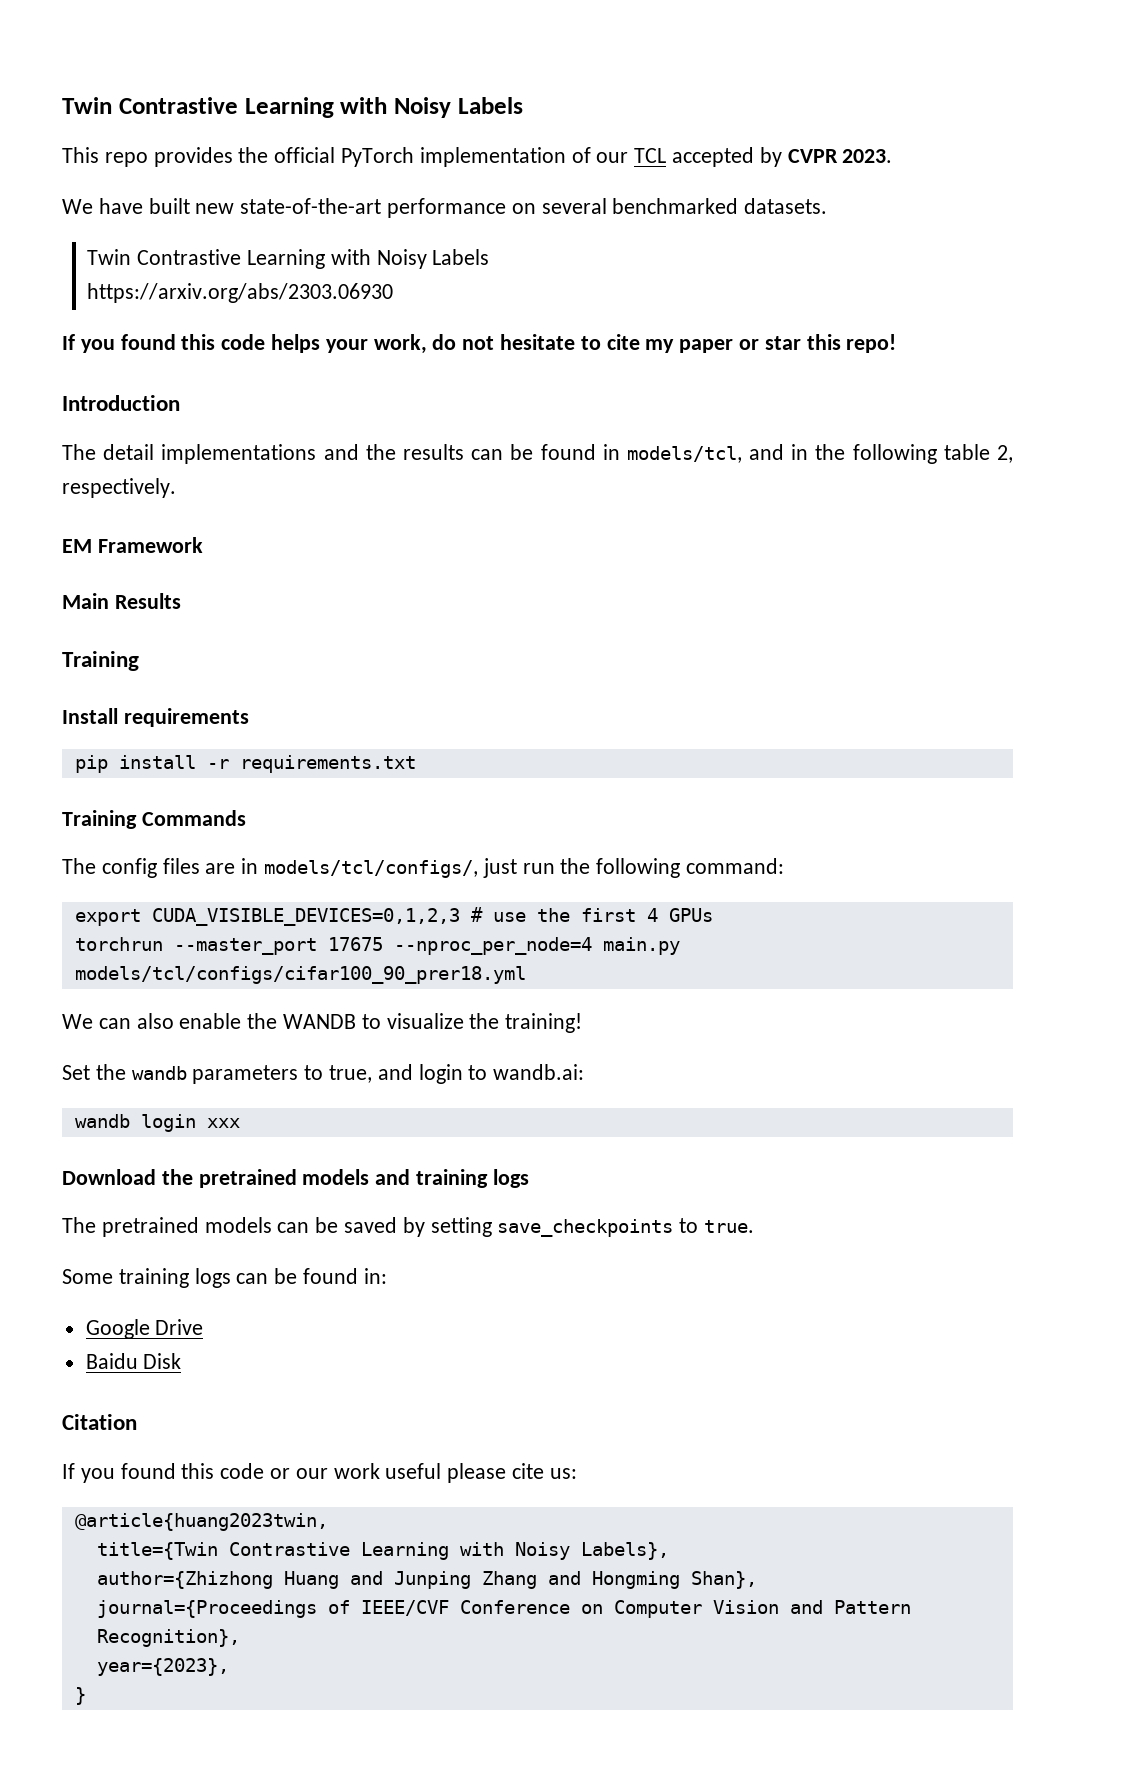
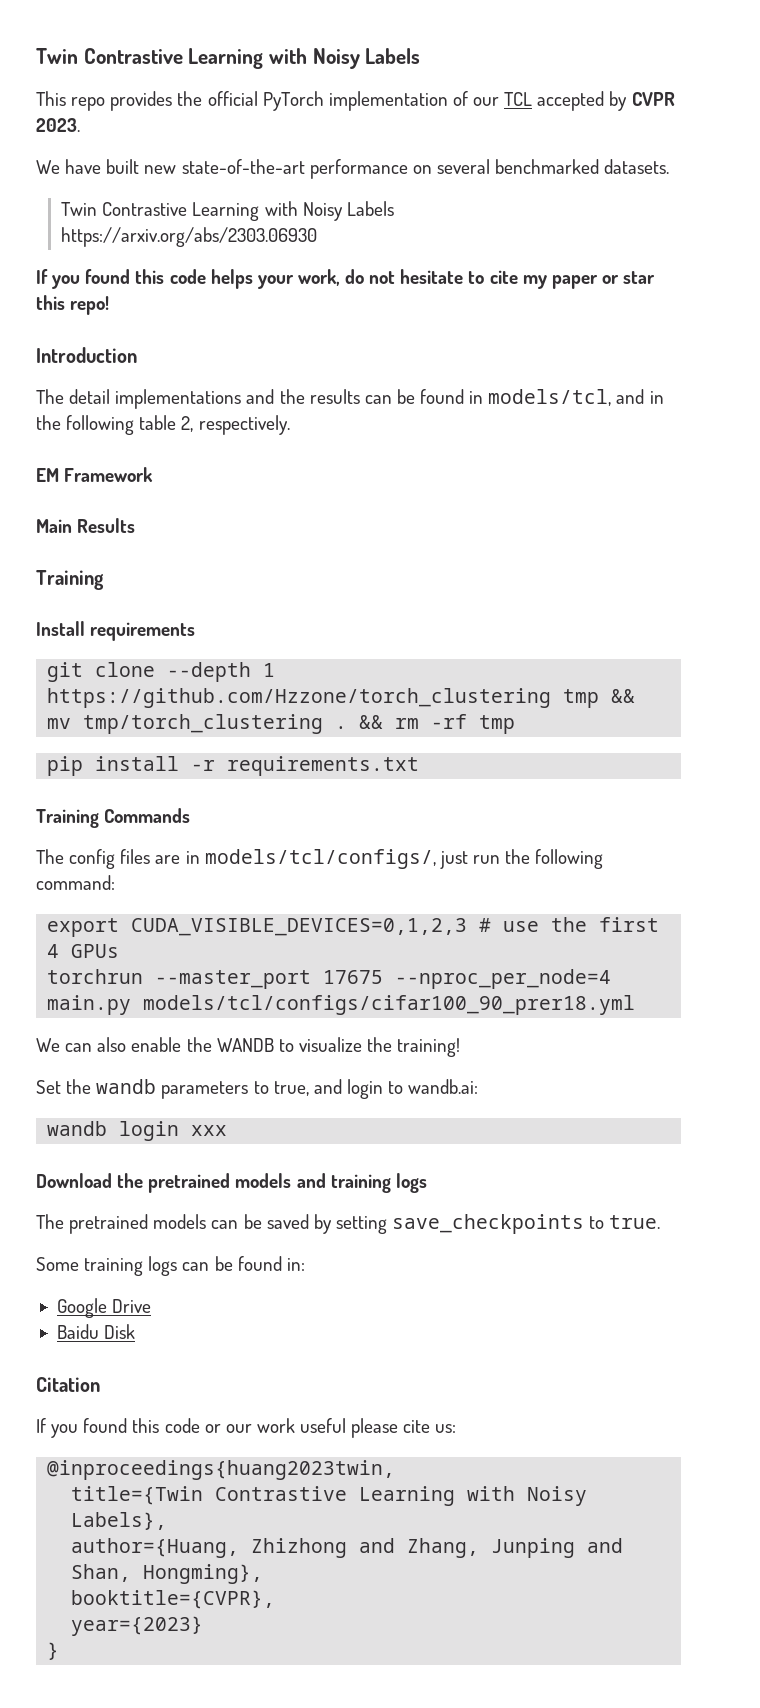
+ git clone --depth 1 https://github.com/Hzzone/torch_clustering tmp && mv tmp/torch_clustering . && rm -rf tmp
- @article{huang2023twin,
+ @inproceedings{huang2023twin,
- author={Zhizhong Huang and Junping Zhang and Hongming Shan},
- journal={Proceedings of IEEE/CVF Conference on Computer Vision and Pattern Recognition},
- year={2023},
+ author={Huang, Zhizhong and Zhang, Junping and Shan, Hongming},
+ booktitle={CVPR},
+ year={2023}

